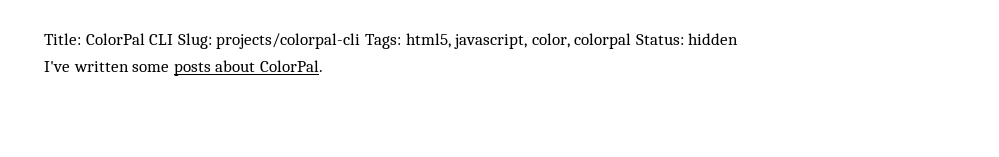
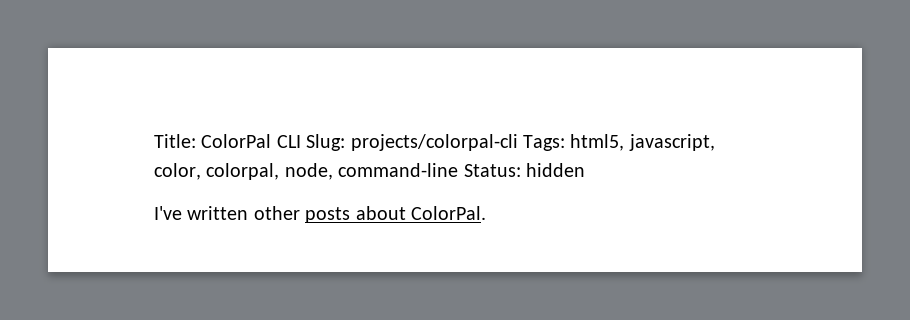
- Title: ColorPal CLI Slug: projects/colorpal-cli Tags: html5, javascript, color, colorpal Status: hidden
+ Title: ColorPal CLI Slug: projects/colorpal-cli Tags: html5, javascript, color, colorpal, node, command-line Status: hidden
- I've written some posts about ColorPal.
+ I've written other posts about ColorPal.

